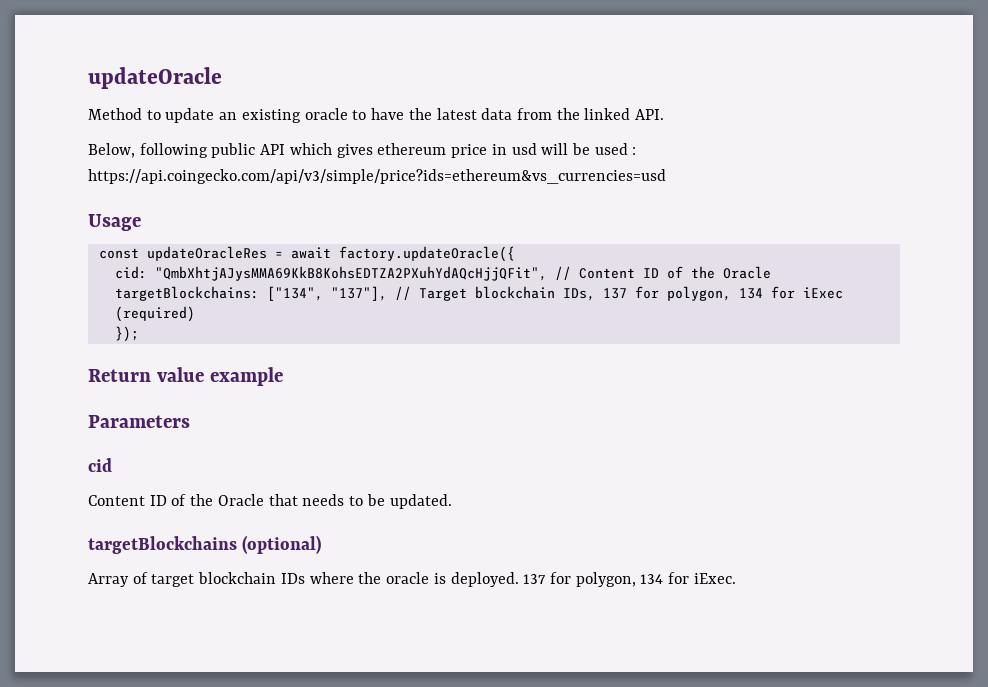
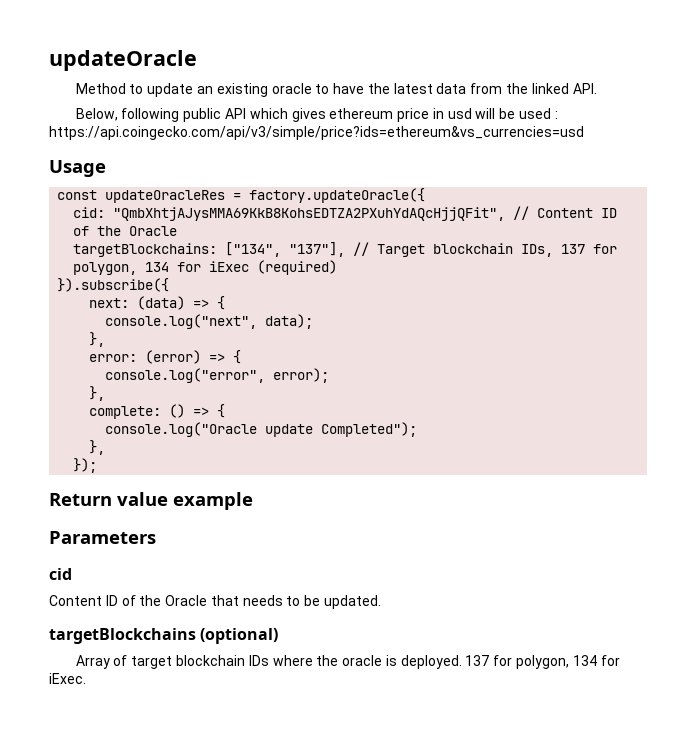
- const updateOracleRes = await factory.updateOracle({
+ const updateOracleRes = factory.updateOracle({
+ }).subscribe({
+ next: (data) => {
+ console.log("next", data);
+ },
+ error: (error) => {
+ console.log("error", error);
+ },
+ complete: () => {
+ console.log("Oracle update Completed");
+ },

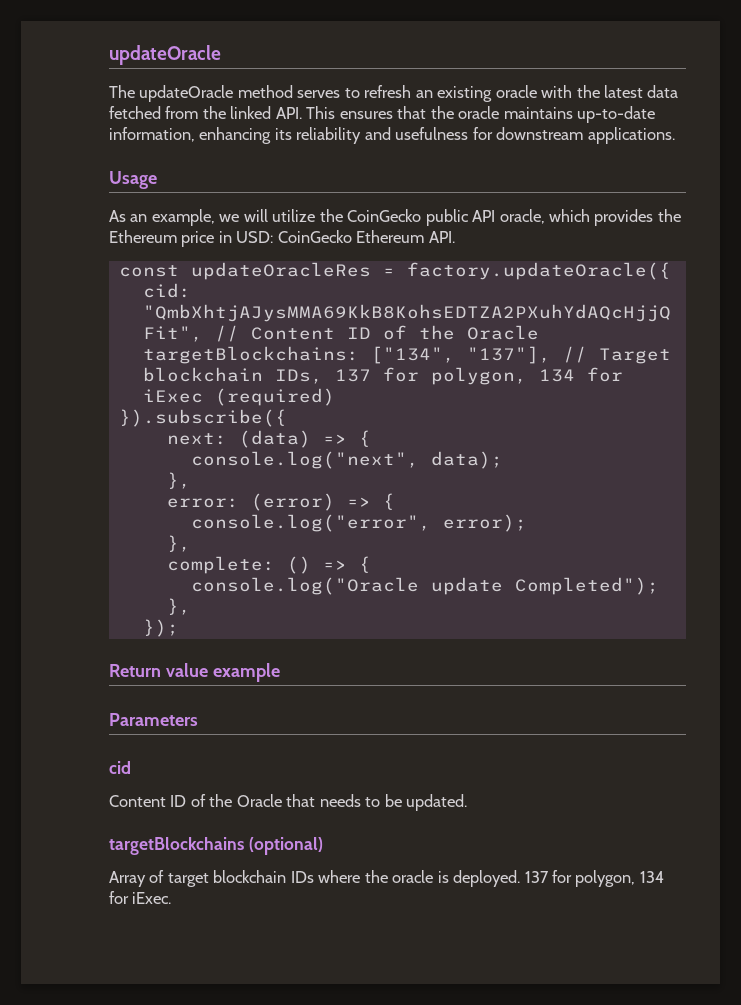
- Method to update an existing oracle to have the latest data from the linked API.
- Below, following public API which gives ethereum price in usd will be used : https://api.coingecko.com/api/v3/simple/price?ids=ethereum&vs_currencies=usd
+ The updateOracle method serves to refresh an existing oracle with the latest data fetched from the linked API. This ensures that the oracle maintains up-to-date information, enhancing its reliability and usefulness for downstream applications.
  Usage
+ As an example, we will utilize the CoinGecko public API oracle, which provides the Ethereum price in USD: CoinGecko Ethereum API.

